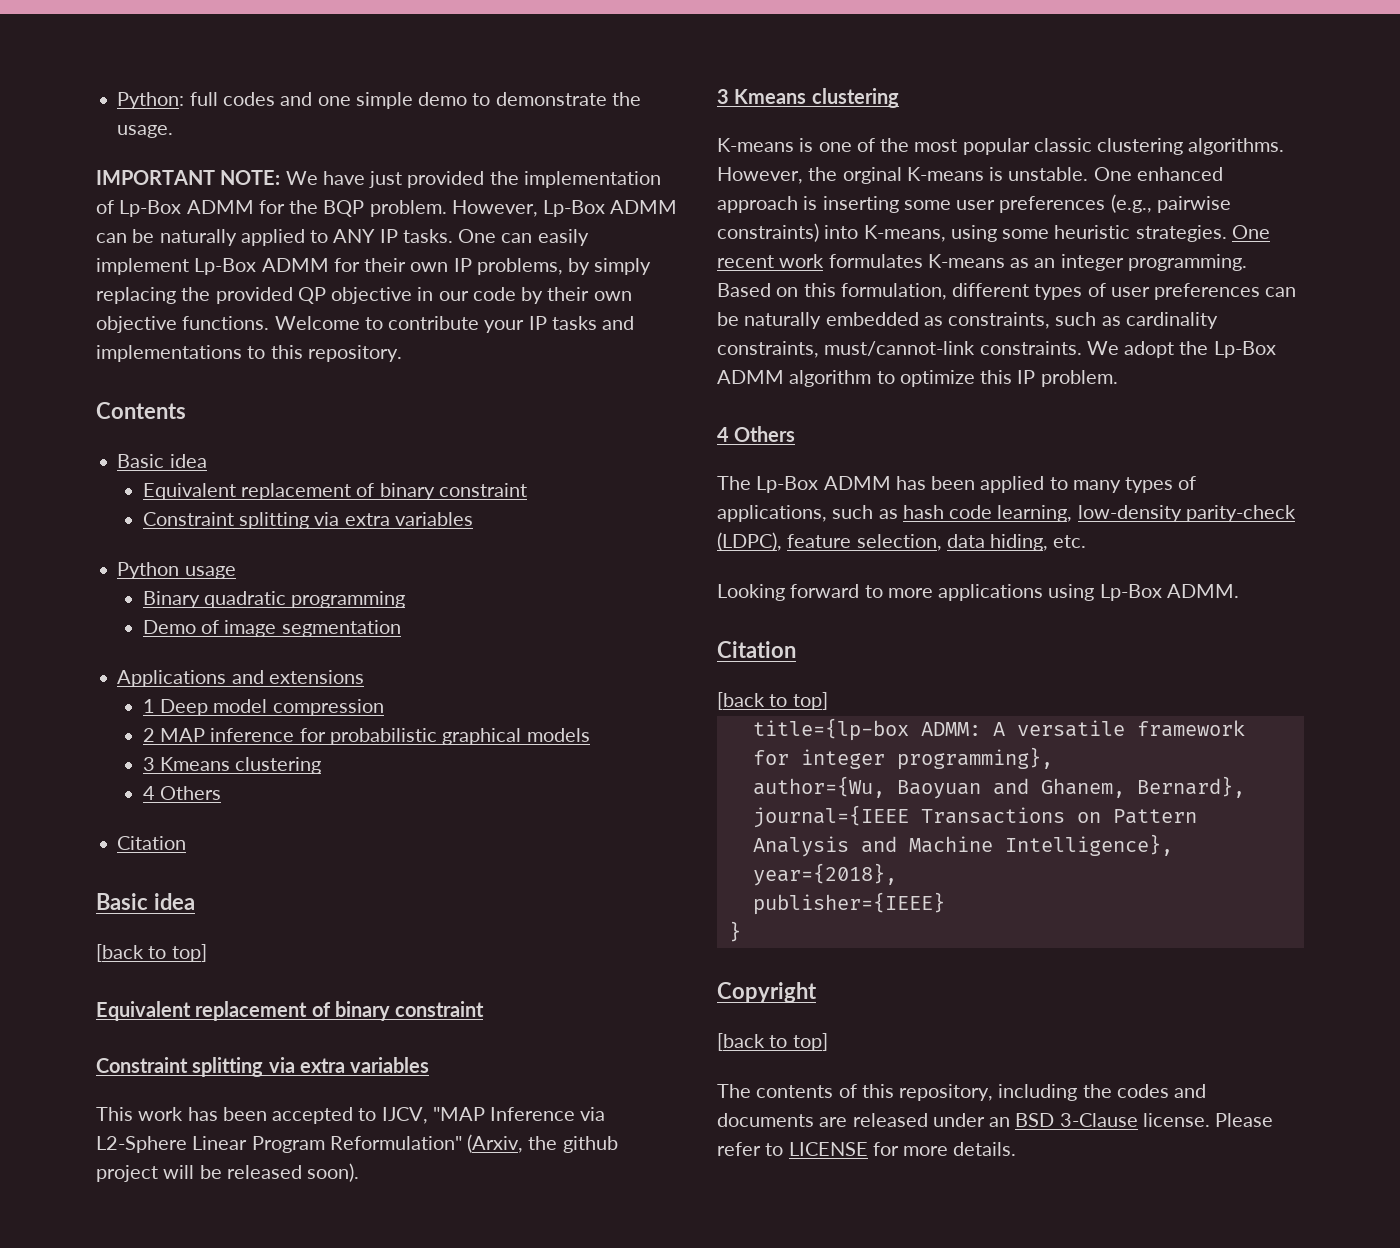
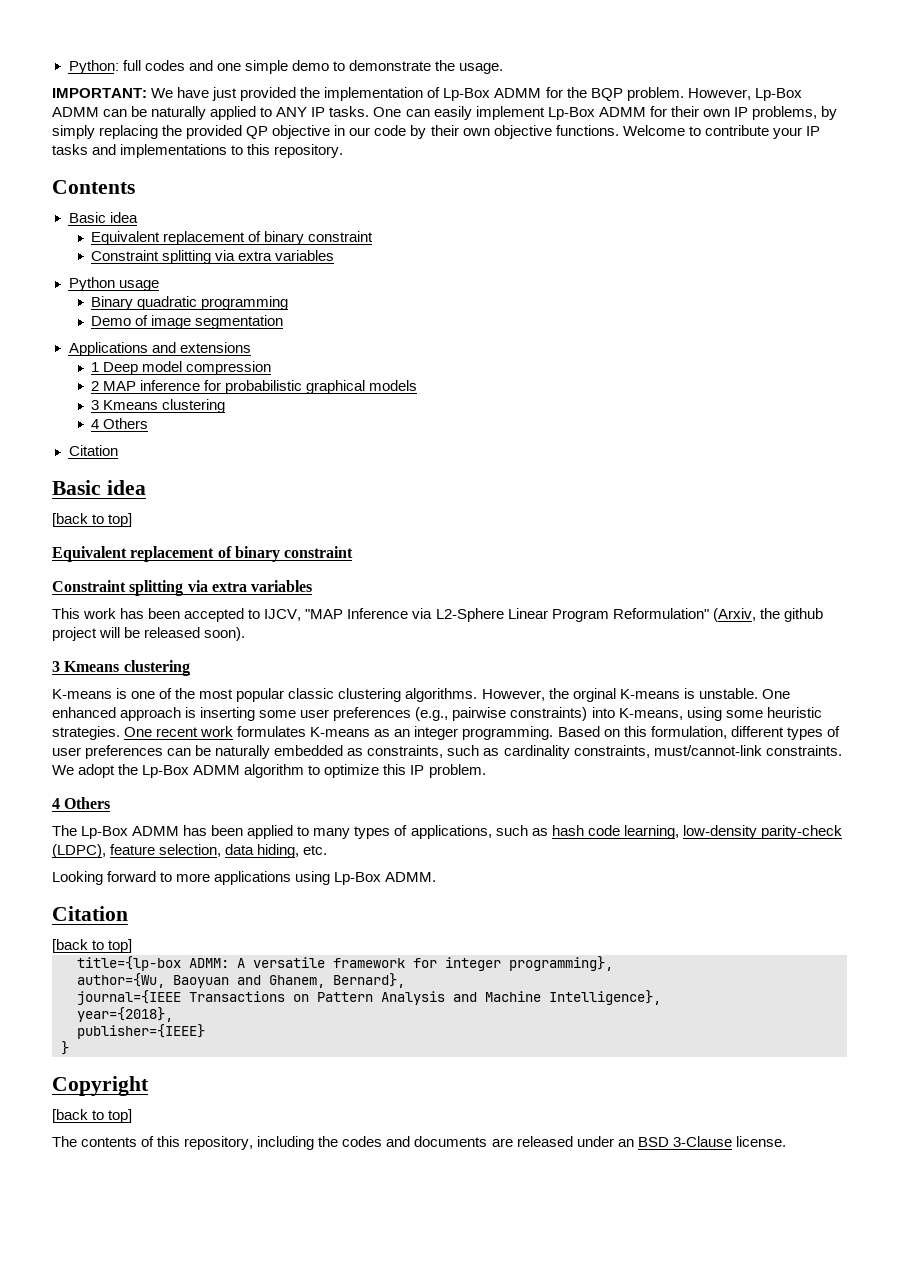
- IMPORTANT NOTE: We have just provided the implementation of Lp-Box ADMM for the BQP problem.
+ IMPORTANT: We have just provided the implementation of Lp-Box ADMM for the BQP problem.
- Please refer to LICENSE for more details.

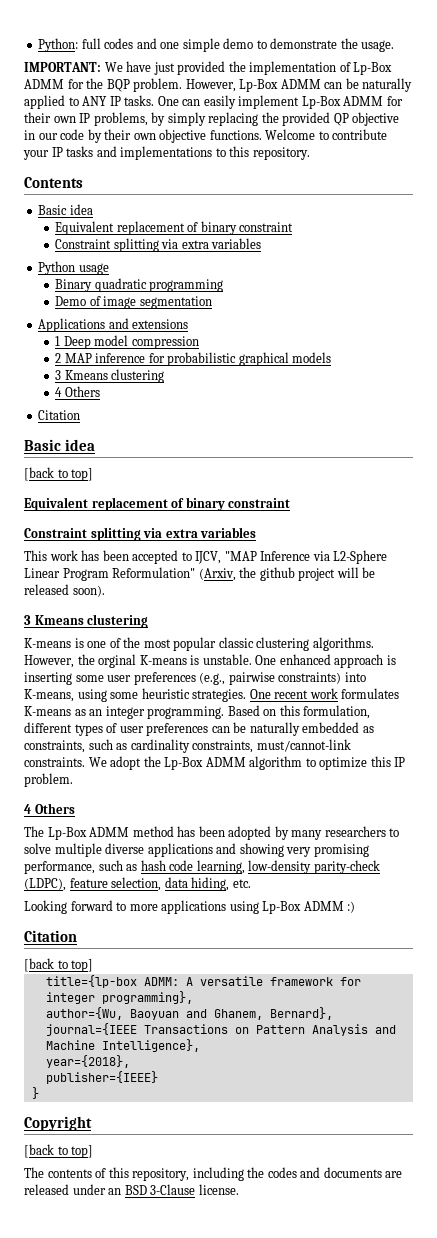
- The Lp-Box ADMM has been applied to many types of applications, such as hash code learning, low-density parity-check (LDPC), feature selection, data hiding, etc.
+ The Lp-Box ADMM method has been adopted by many researchers to solve multiple diverse applications and showing very promising performance, such as hash code learning, low-density parity-check (LDPC), feature selection, data hiding, etc.
- Looking forward to more applications using Lp-Box ADMM.
+ Looking forward to more applications using Lp-Box ADMM :)

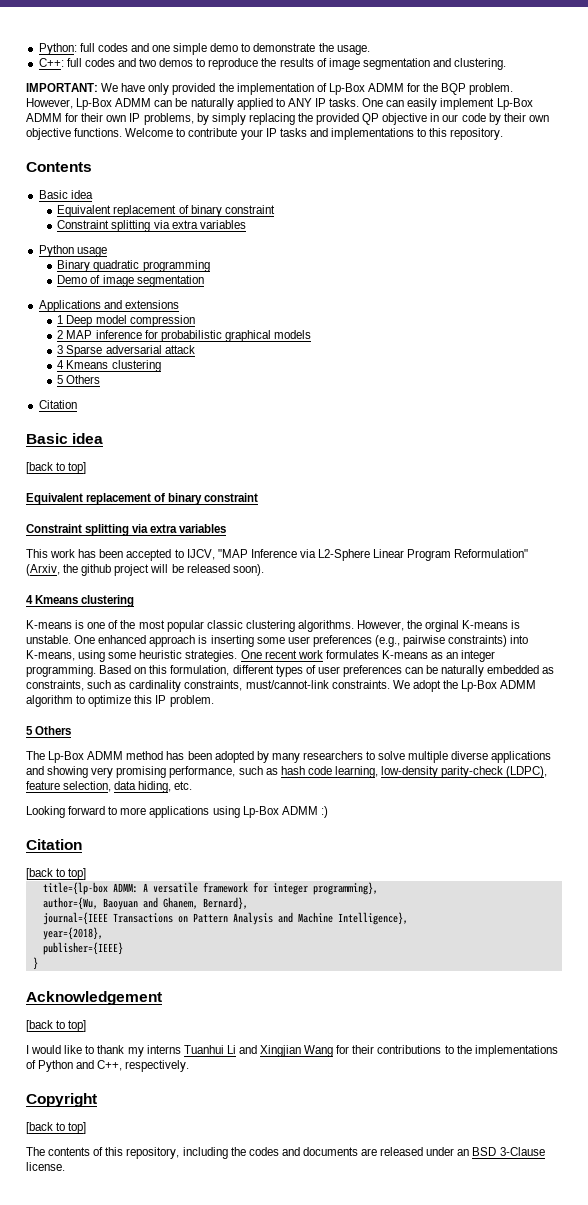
+ C++: full codes and two demos to reproduce the results of image segmentation and clustering.
- IMPORTANT: We have just provided the implementation of Lp-Box ADMM for the BQP problem.
+ IMPORTANT: We have only provided the implementation of Lp-Box ADMM for the BQP problem.
  2 MAP inference for probabilistic graphical models
- 3 Kmeans clustering
- 4 Others
+ 3 Sparse adversarial attack
+ 4 Kmeans clustering
+ 5 Others
  This work has been accepted to IJCV, "MAP Inference via L2-Sphere Linear Program Reformulation" (Arxiv, the github project will be released soon).
- 3 Kmeans clustering
+ 4 Kmeans clustering
  We adopt the Lp-Box ADMM algorithm to optimize this IP problem.
- 4 Others
+ 5 Others
+ Acknowledgement
+ [back to top]
+ I would like to thank my interns Tuanhui Li and Xingjian Wang for their contributions to the implementations of Python and C++, respectively.

